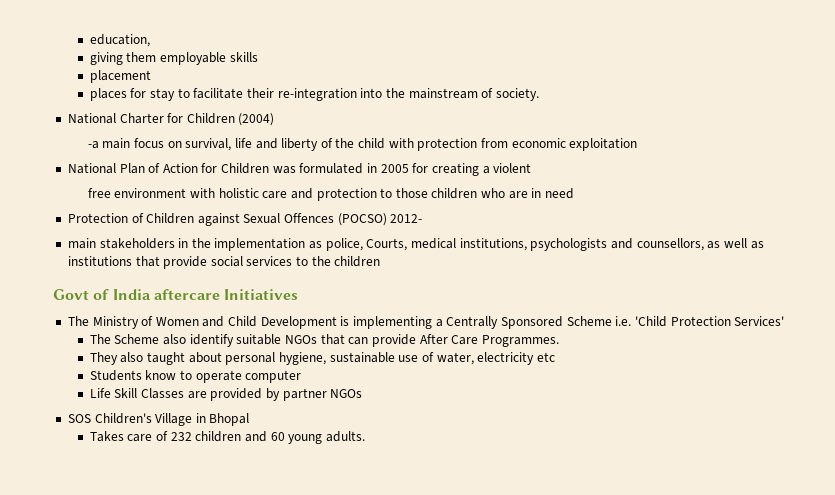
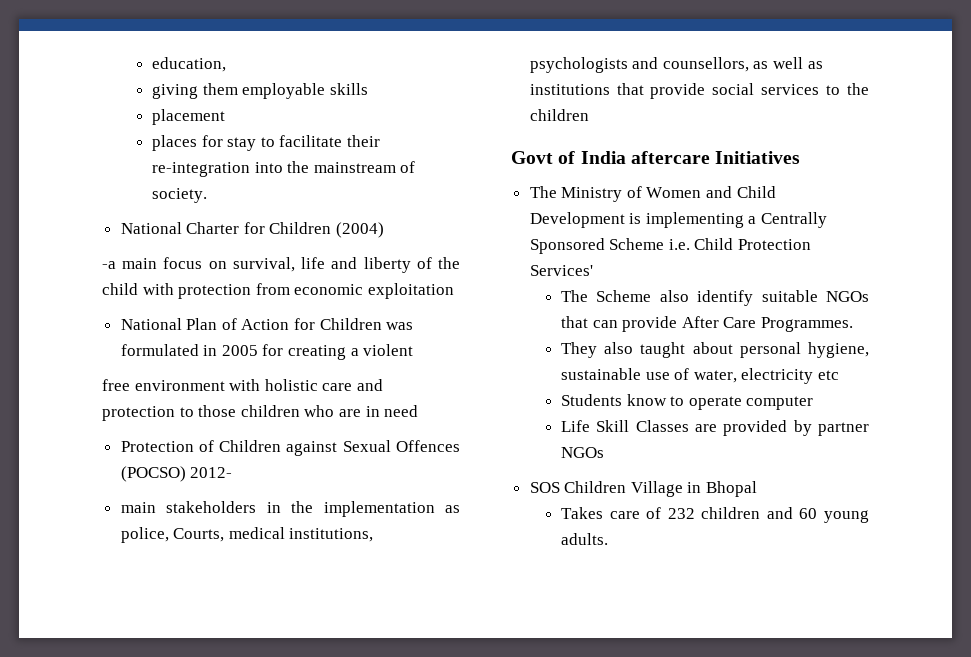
- The Ministry of Women and Child Development is implementing a Centrally Sponsored Scheme i.e. 'Child Protection Services'
+ The Ministry of Women and Child Development is implementing a Centrally Sponsored Scheme i.e. Child Protection Services'
- SOS Children's Village in Bhopal
+ SOS Children Village in Bhopal

